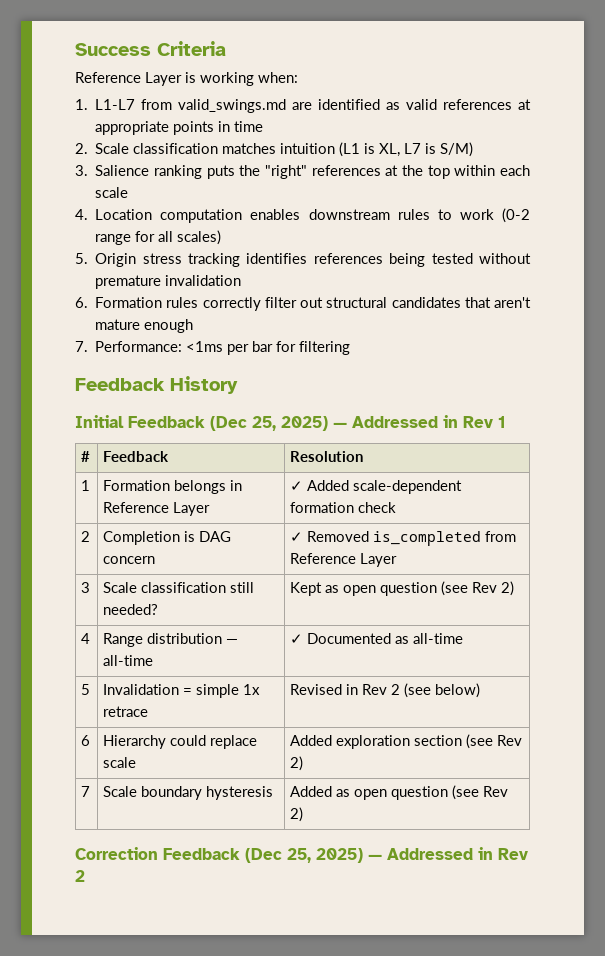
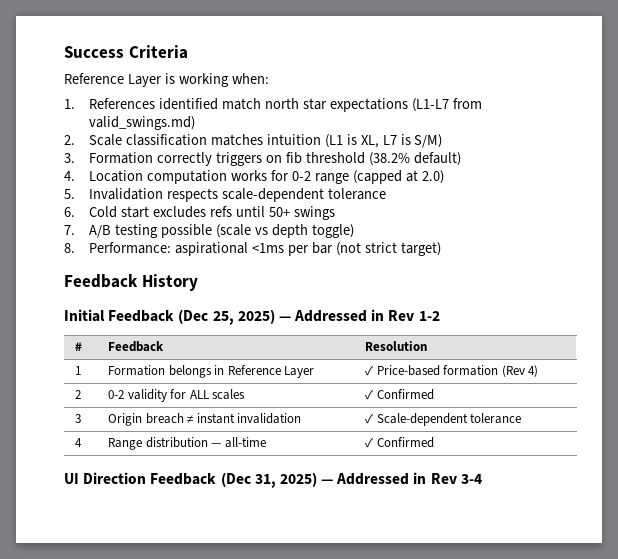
- 1. L1-L7 from valid_swings.md are identified as valid references at appropriate points in time
+ 1. References identified match north star expectations (L1-L7 from valid_swings.md)
- 3. Salience ranking puts the "right" references at the top within each scale
- 4. Location computation enables downstream rules to work (0-2 range for all scales)
- 5. Origin stress tracking identifies references being tested without premature invalidation
- 6. Formation rules correctly filter out structural candidates that aren't mature enough
- 7. Performance: <1ms per bar for filtering
+ 3. Formation correctly triggers on fib threshold (38.2% default)
+ 4. Location computation works for 0-2 range (capped at 2.0)
+ 5. Invalidation respects scale-dependent tolerance
+ 6. Cold start excludes refs until 50+ swings
+ 7. A/B testing possible (scale vs depth toggle)
+ 8. Performance: aspirational <1ms per bar (not strict target)
- Initial Feedback (Dec 25, 2025) — Addressed in Rev 1
+ Initial Feedback (Dec 25, 2025) — Addressed in Rev 1-2
- 1 | Formation belongs in Reference Layer | ✓ Added scale-dependent formation check
- 2 | Completion is DAG concern | ✓ Removed is_completed from Reference Layer
- 3 | Scale classification still needed? | Kept as open question (see Rev 2)
+ 1 | Formation belongs in Reference Layer | ✓ Price-based formation (Rev 4)
+ 2 | 0-2 validity for ALL scales | ✓ Confirmed
+ 3 | Origin breach ≠ instant invalidation | ✓ Scale-dependent tolerance
- 4 | Range distribution — all-time | ✓ Documented as all-time
- 5 | Invalidation = simple 1x retrace | Revised in Rev 2 (see below)
- 6 | Hierarchy could replace scale | Added exploration section (see Rev 2)
- 7 | Scale boundary hysteresis | Added as open question (see Rev 2)
- Correction Feedback (Dec 25, 2025) — Addressed in Rev 2
+ 4 | Range distribution — all-time | ✓ Confirmed
+ UI Direction Feedback (Dec 31, 2025) — Addressed in Rev 3-4

